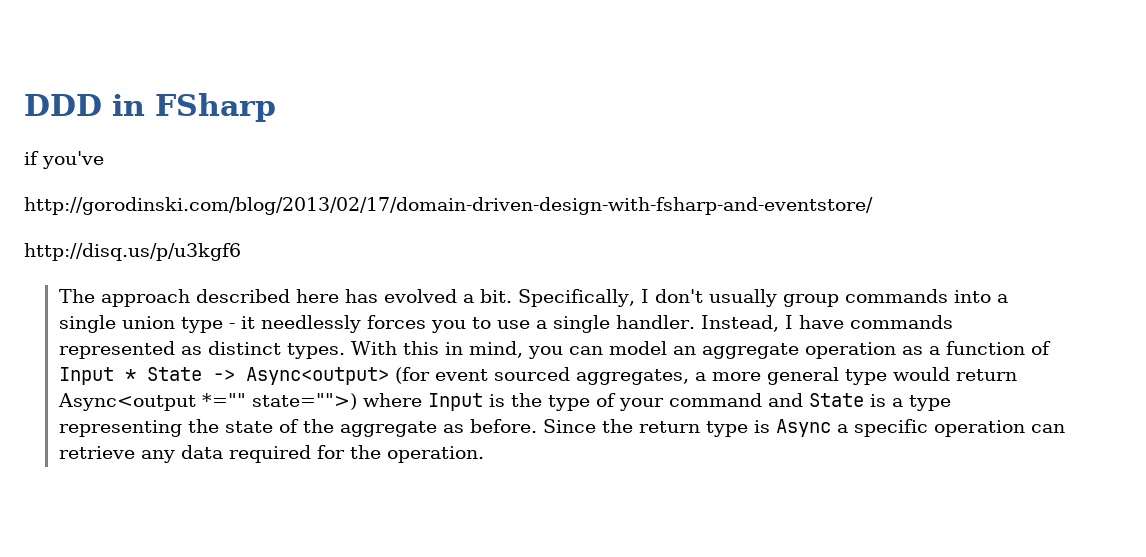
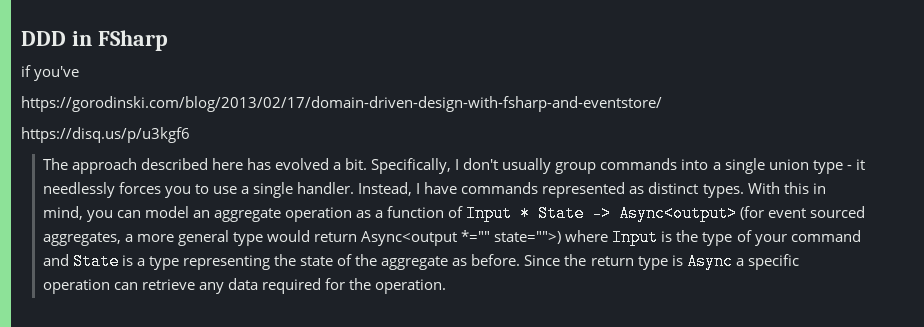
- http://gorodinski.com/blog/2013/02/17/domain-driven-design-with-fsharp-and-eventstore/
- http://disq.us/p/u3kgf6
+ https://gorodinski.com/blog/2013/02/17/domain-driven-design-with-fsharp-and-eventstore/
+ https://disq.us/p/u3kgf6

